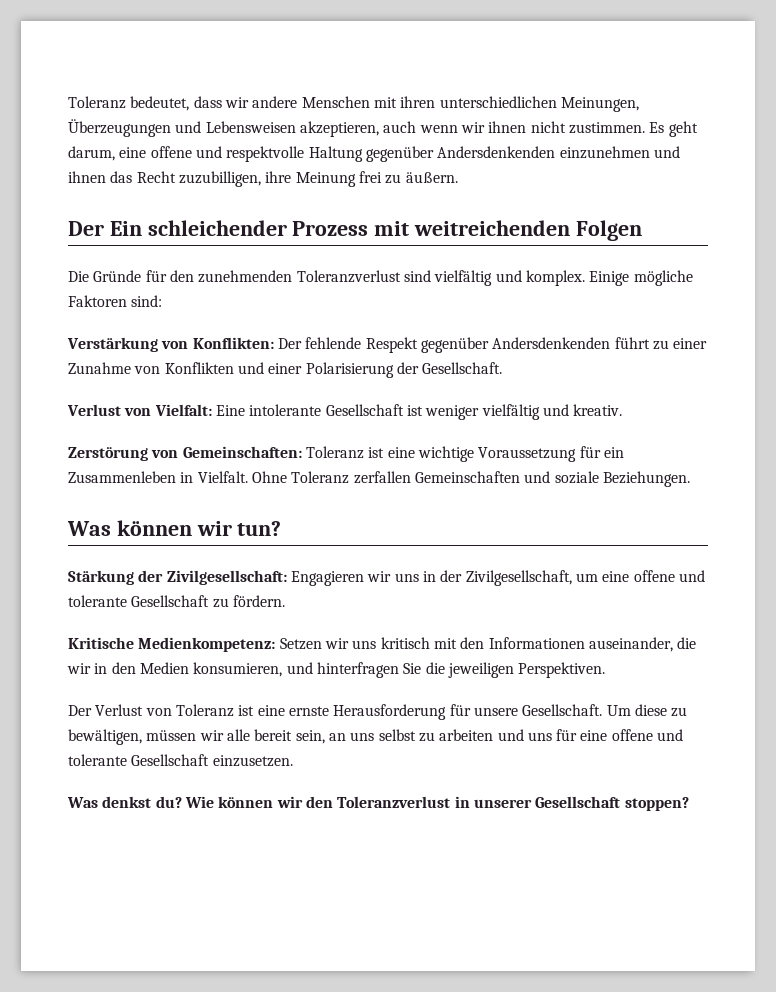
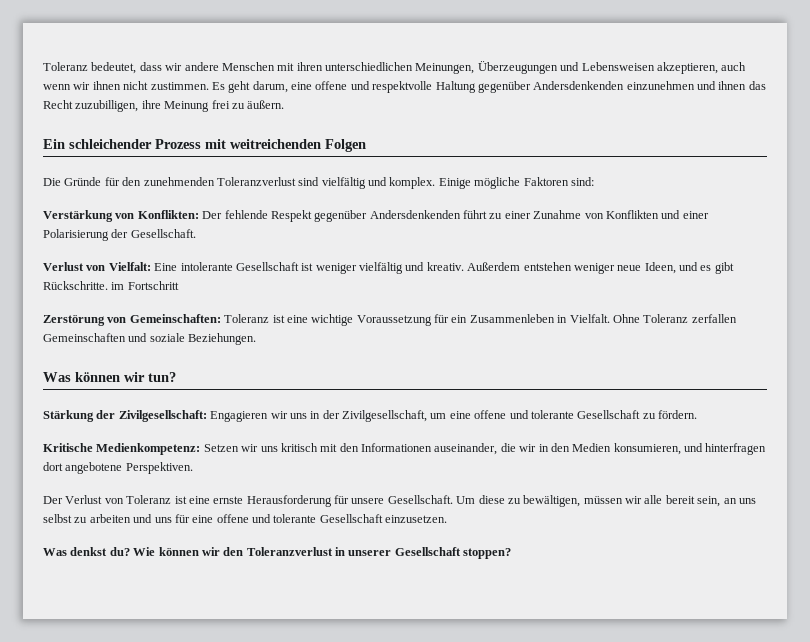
- Der Ein schleichender Prozess mit weitreichenden Folgen
+ Ein schleichender Prozess mit weitreichenden Folgen
+ Außerdem entstehen weniger neue Ideen, und es gibt Rückschritte. im Fortschritt
- Kritische Medienkompetenz: Setzen wir uns kritisch mit den Informationen auseinander, die wir in den Medien konsumieren, und hinterfragen Sie die jeweiligen Perspektiven.
+ Kritische Medienkompetenz: Setzen wir uns kritisch mit den Informationen auseinander, die wir in den Medien konsumieren, und hinterfragen dort angebotene Perspektiven.

